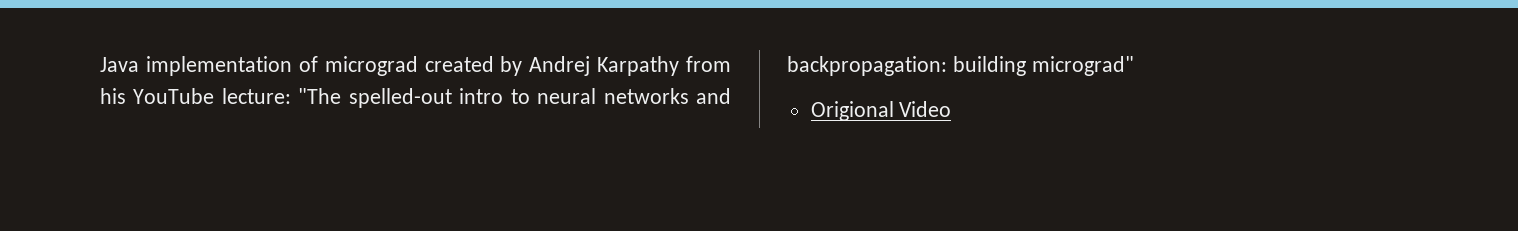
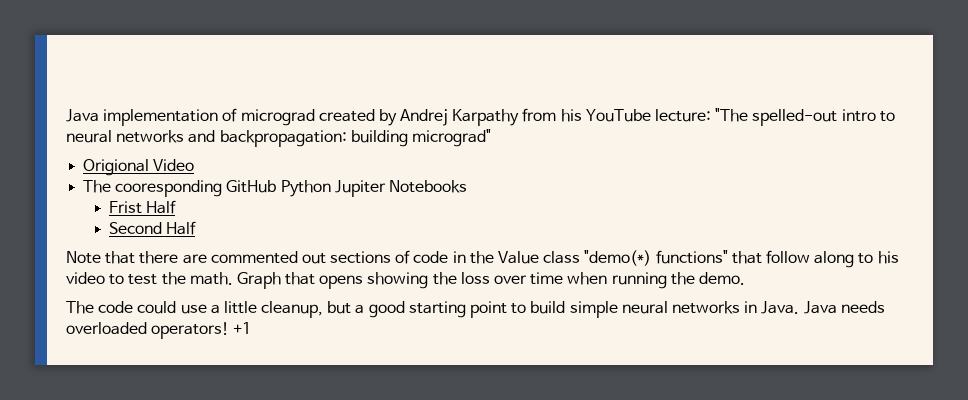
+ The cooresponding GitHub Python Jupiter Notebooks
+ Frist Half
+ Second Half
+ Note that there are commented out sections of code in the Value class "demo(*) functions" that follow along to his video to test the math. Graph that opens showing the loss over time when running the demo.
+ The code could use a little cleanup, but a good starting point to build simple neural networks in Java. Java needs overloaded operators! +1

